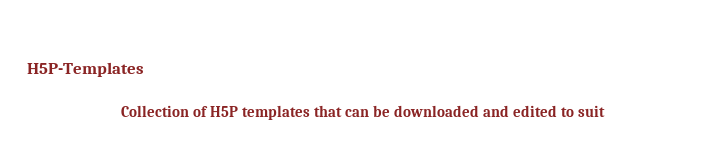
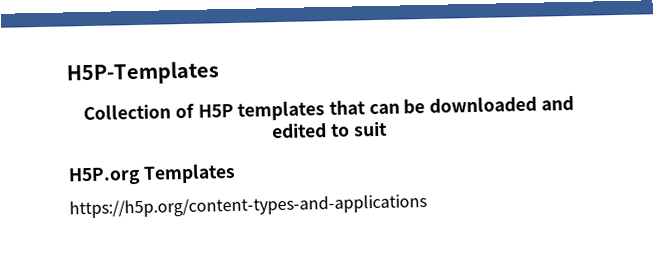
+ H5P.org Templates
+ https://h5p.org/content-types-and-applications

